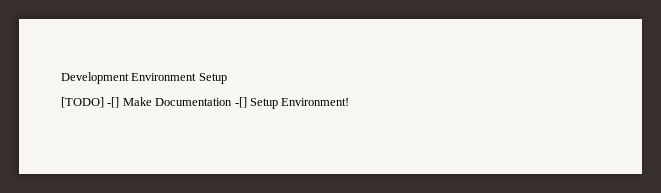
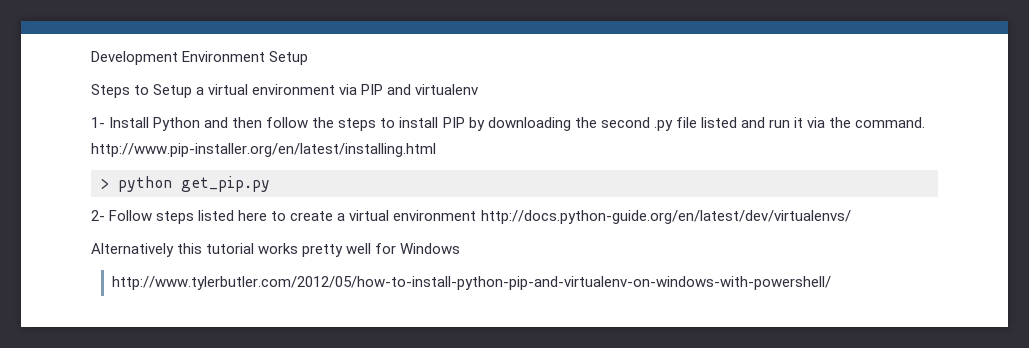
- [TODO] -[] Make Documentation -[] Setup Environment!
+ Steps to Setup a virtual environment via PIP and virtualenv
+ 1- Install Python and then follow the steps to install PIP by downloading the second .py file listed and run it via the command. http://www.pip-installer.org/en/latest/installing.html
+ > python get_pip.py
+ 2- Follow steps listed here to create a virtual environment http://docs.python-guide.org/en/latest/dev/virtualenvs/
+ Alternatively this tutorial works pretty well for Windows
+ http://www.tylerbutler.com/2012/05/how-to-install-python-pip-and-virtualenv-on-windows-with-powershell/

